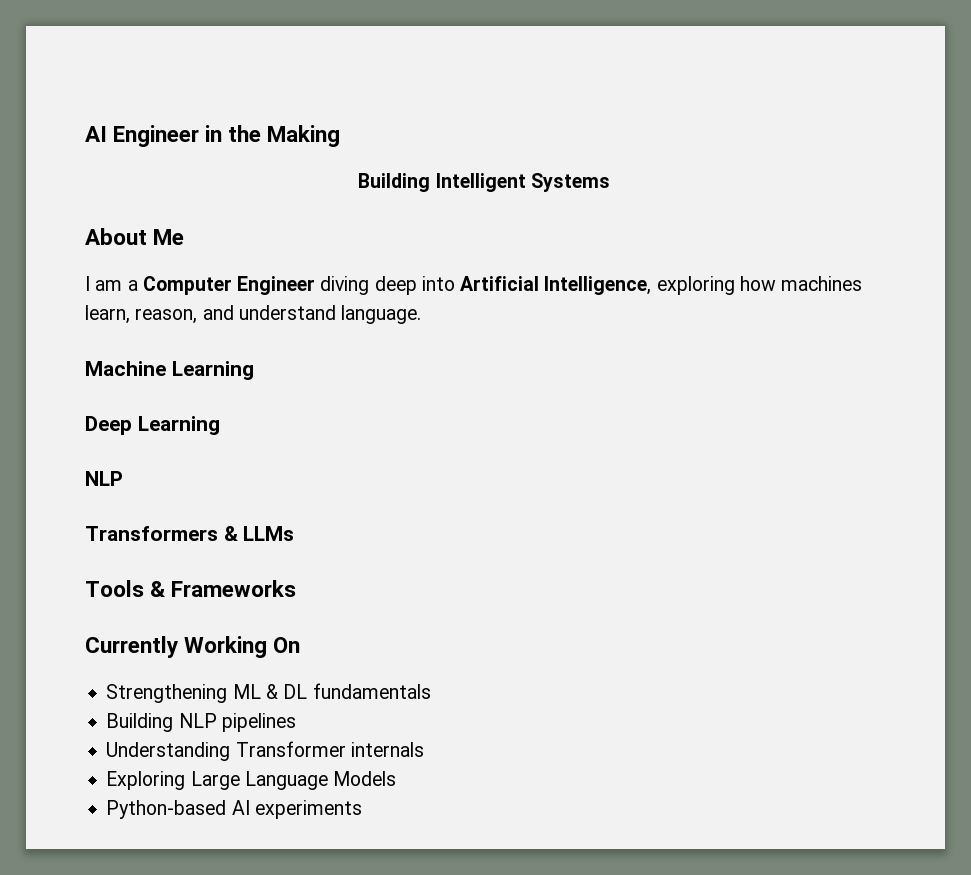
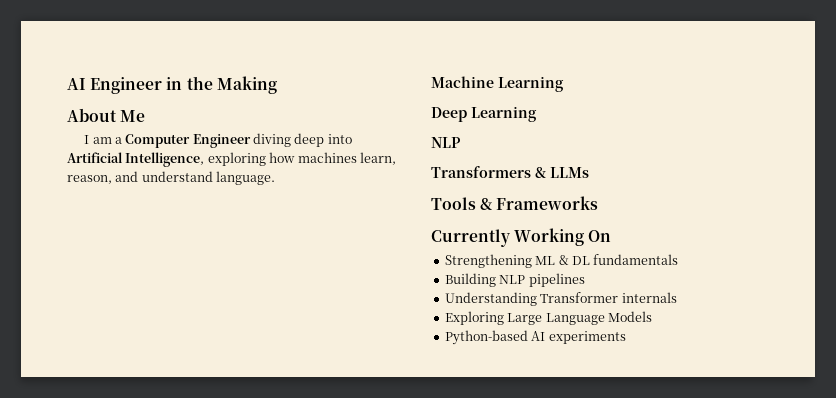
- Building Intelligent Systems

